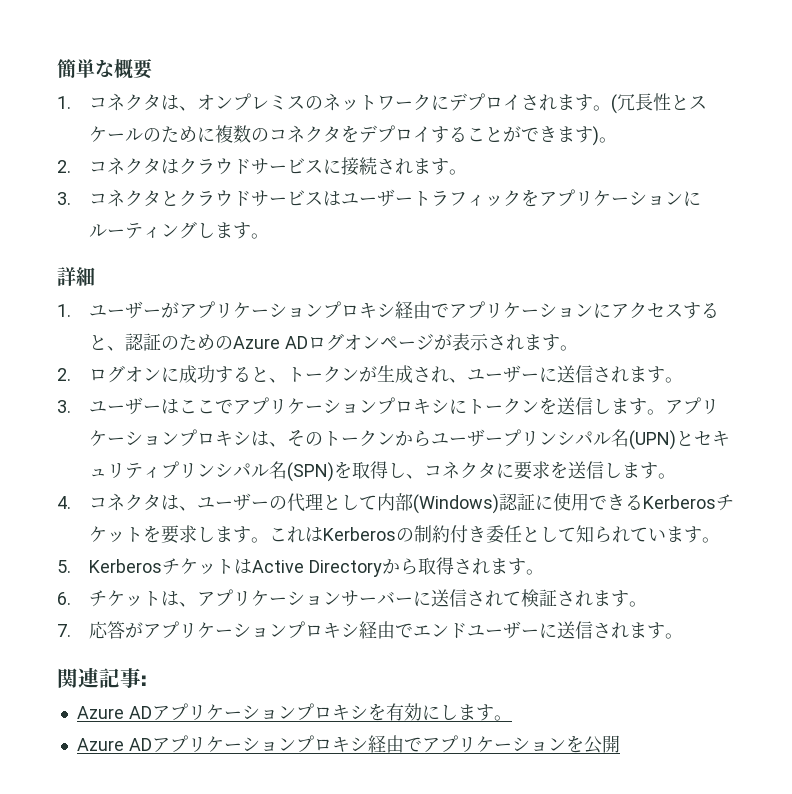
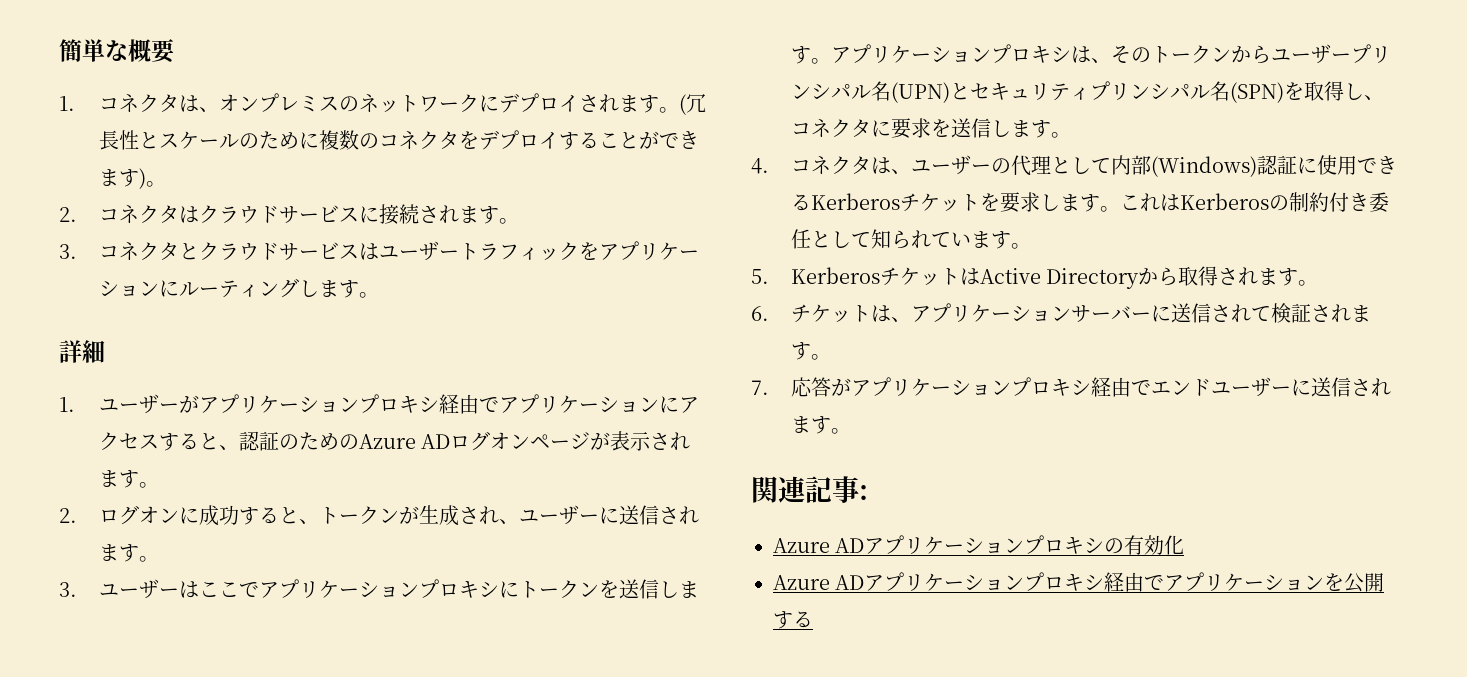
- Azure ADアプリケーションプロキシを有効にします。
+ Azure ADアプリケーションプロキシの有効化
- Azure ADアプリケーションプロキシ経由でアプリケーションを公開
+ Azure ADアプリケーションプロキシ経由でアプリケーションを公開する

